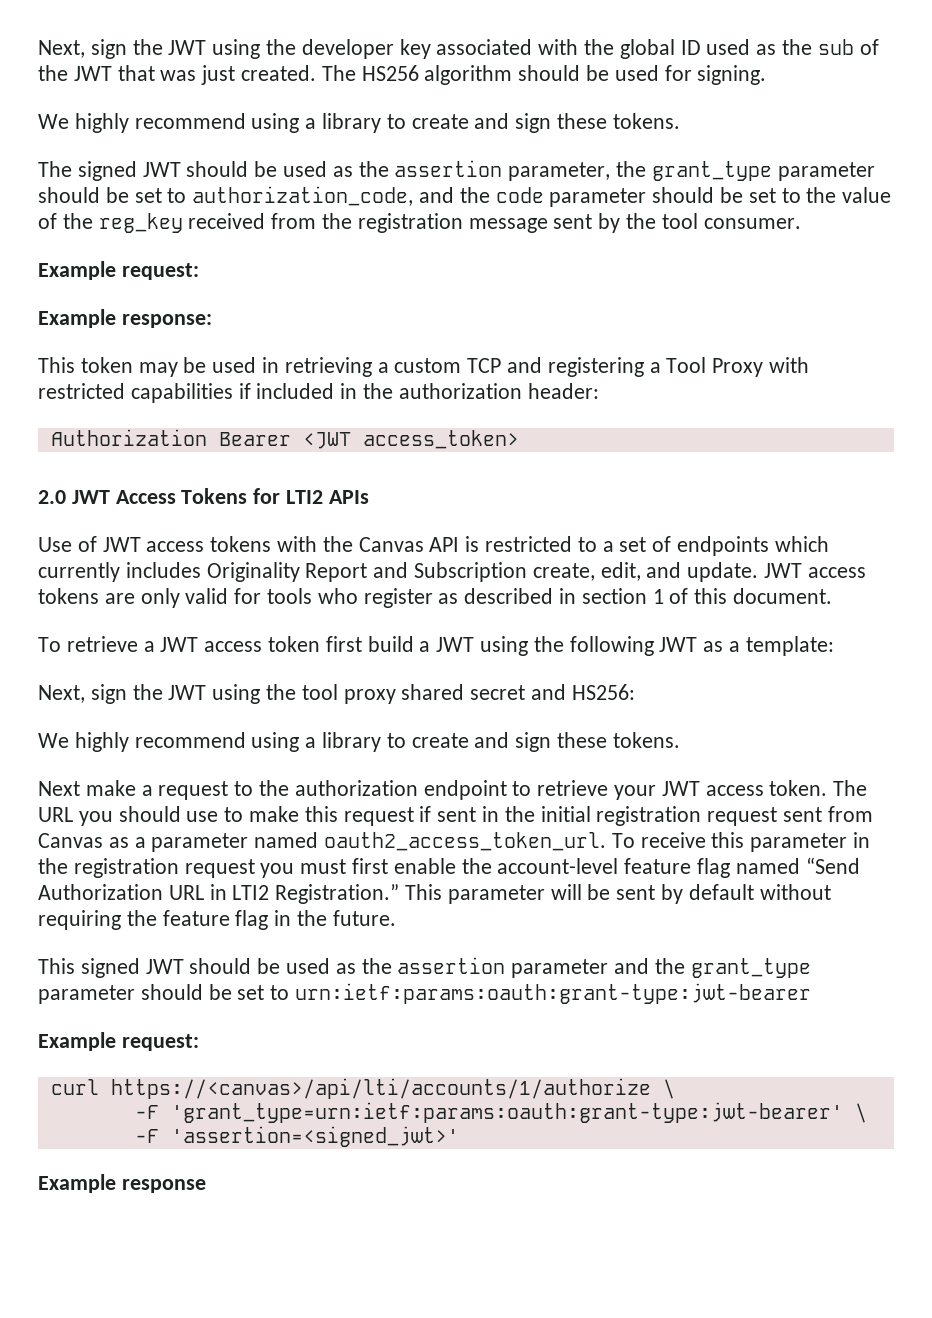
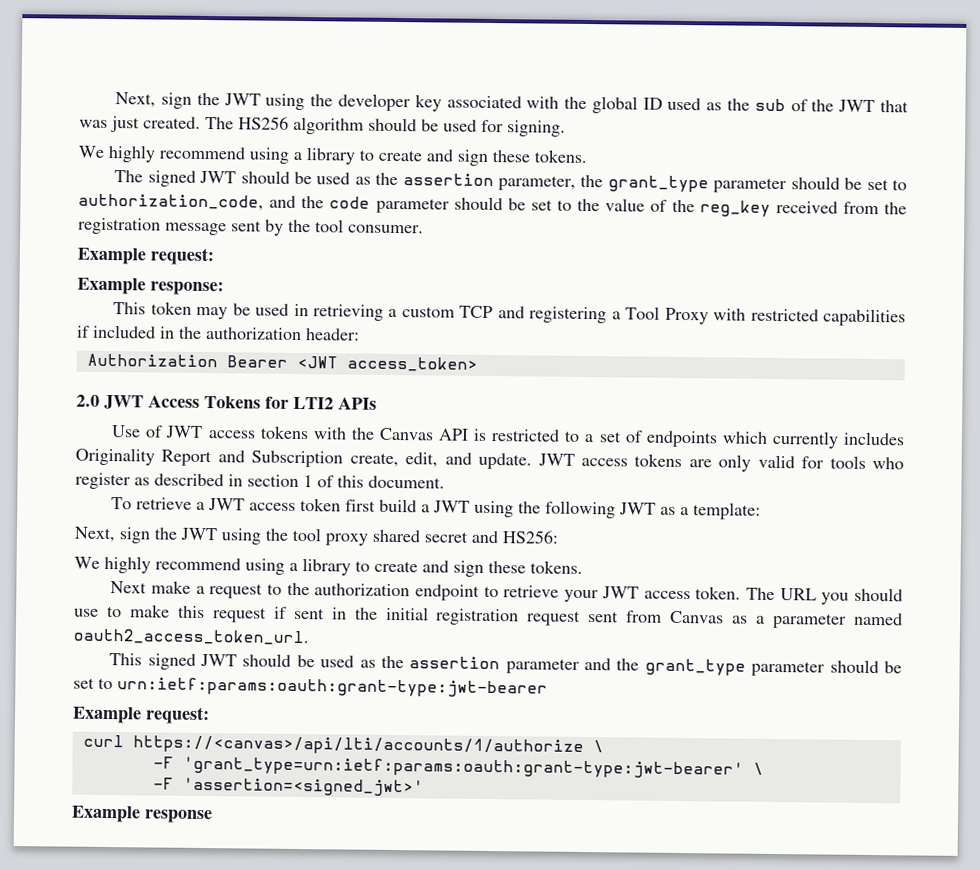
- To receive this parameter in the registration request you must first enable the account-level feature flag named “Send Authorization URL in LTI2 Registration.” This parameter will be sent by default without requiring the feature flag in the future.

